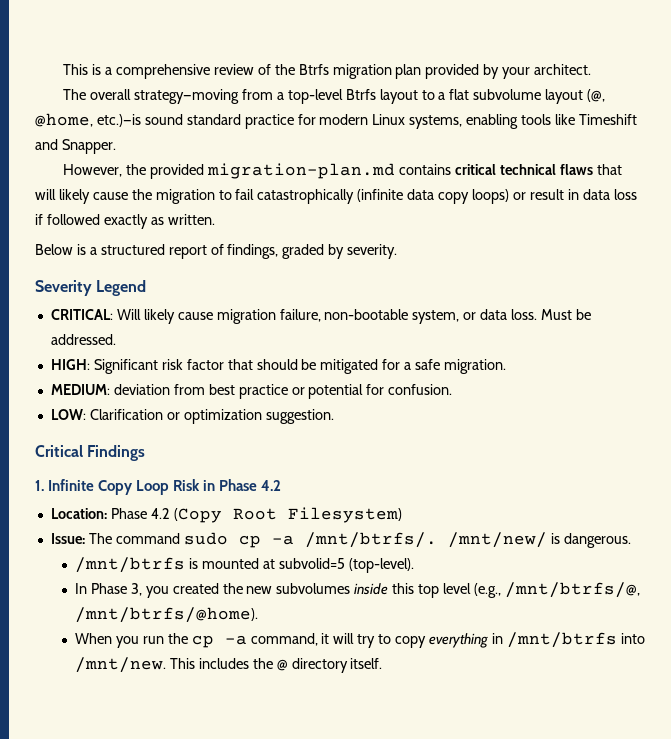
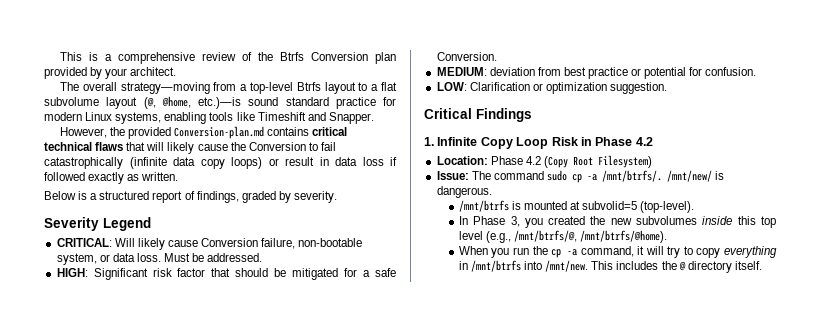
- This is a comprehensive review of the Btrfs migration plan provided by your architect.
+ This is a comprehensive review of the Btrfs Conversion plan provided by your architect.
- However, the provided migration-plan.md contains critical technical flaws that will likely cause the migration to fail catastrophically (infinite data copy loops) or result in data loss if followed exactly as written.
+ However, the provided Conversion-plan.md contains critical technical flaws that will likely cause the Conversion to fail catastrophically (infinite data copy loops) or result in data loss if followed exactly as written.
- CRITICAL: Will likely cause migration failure, non-bootable system, or data loss.
+ CRITICAL: Will likely cause Conversion failure, non-bootable system, or data loss.
- HIGH: Significant risk factor that should be mitigated for a safe migration.
+ HIGH: Significant risk factor that should be mitigated for a safe Conversion.

